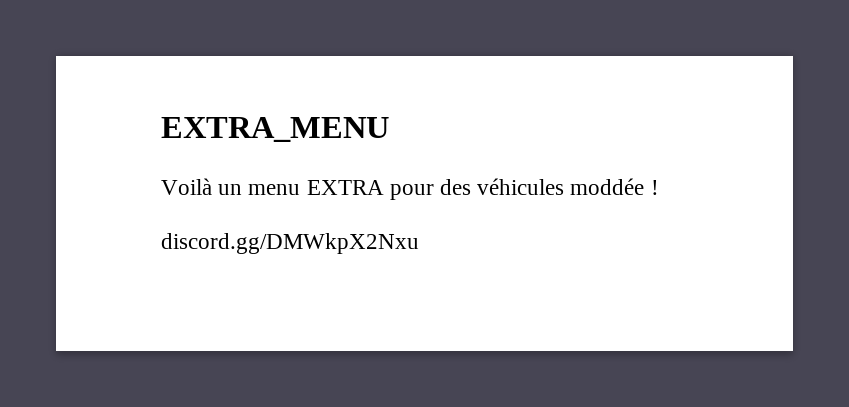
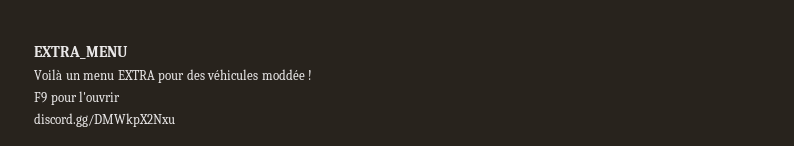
+ F9 pour l'ouvrir

